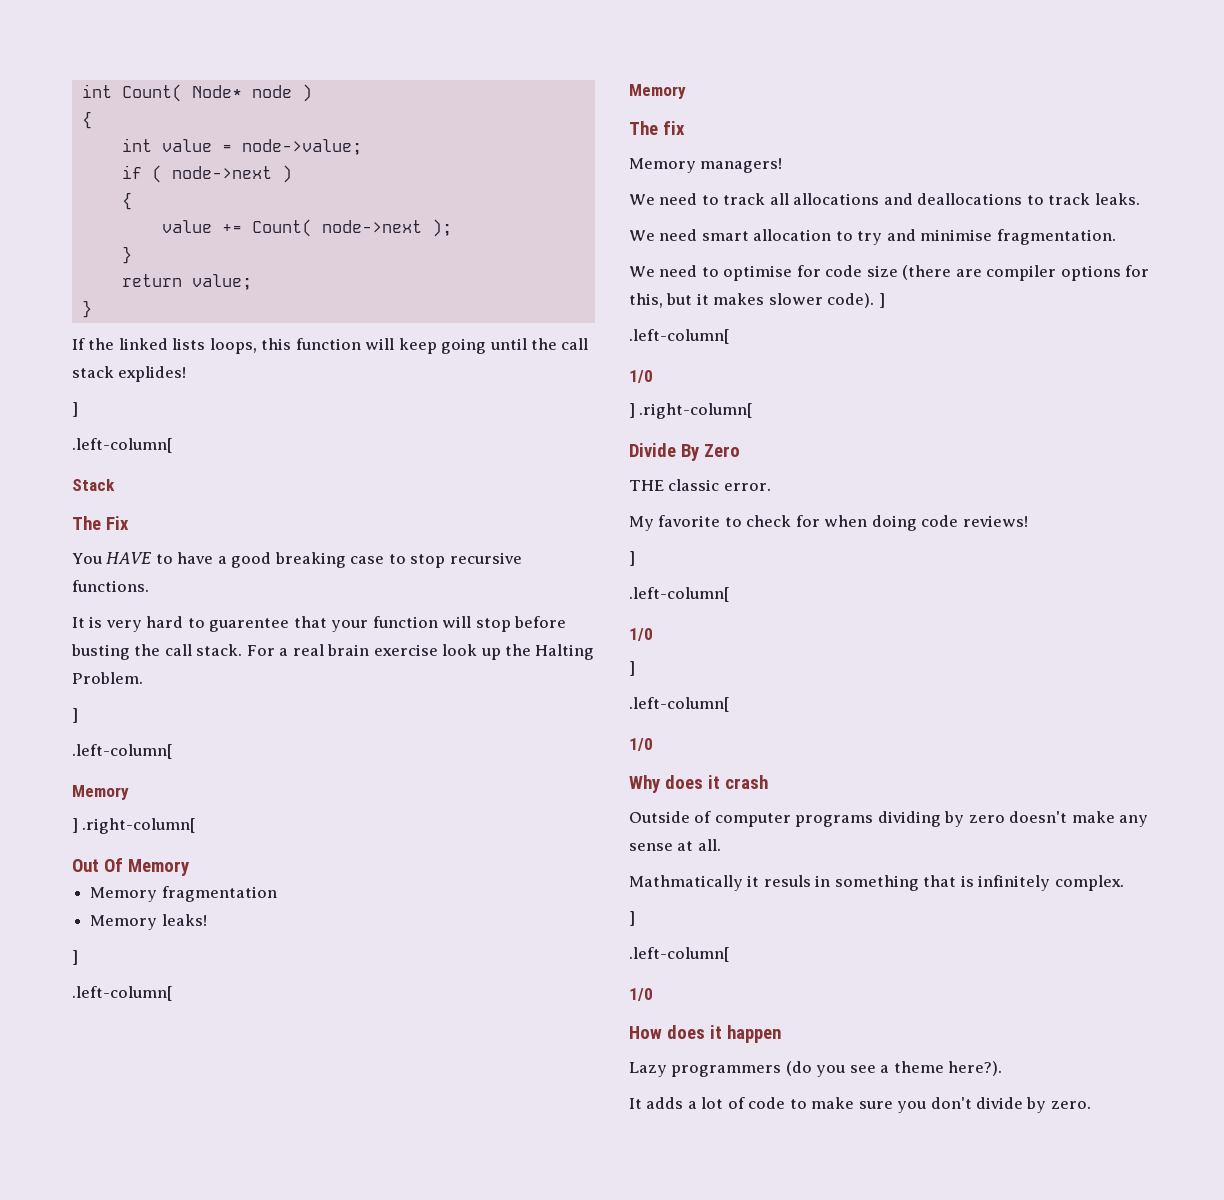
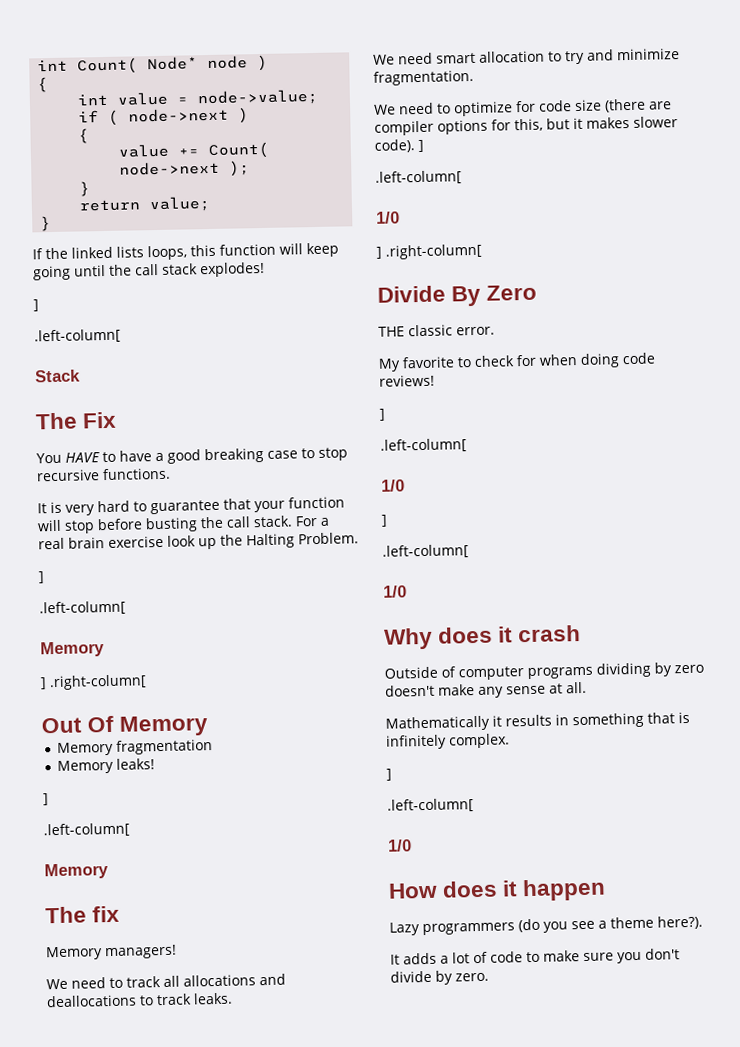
- If the linked lists loops, this function will keep going until the call stack explides!
+ If the linked lists loops, this function will keep going until the call stack explodes!
- It is very hard to guarentee that your function will stop before busting the call stack.
+ It is very hard to guarantee that your function will stop before busting the call stack.
- We need smart allocation to try and minimise fragmentation.
+ We need smart allocation to try and minimize fragmentation.
- We need to optimise for code size (there are compiler options for this, but it makes slower code). ]
+ We need to optimize for code size (there are compiler options for this, but it makes slower code). ]
- Mathmatically it resuls in something that is infinitely complex.
+ Mathematically it results in something that is infinitely complex.

